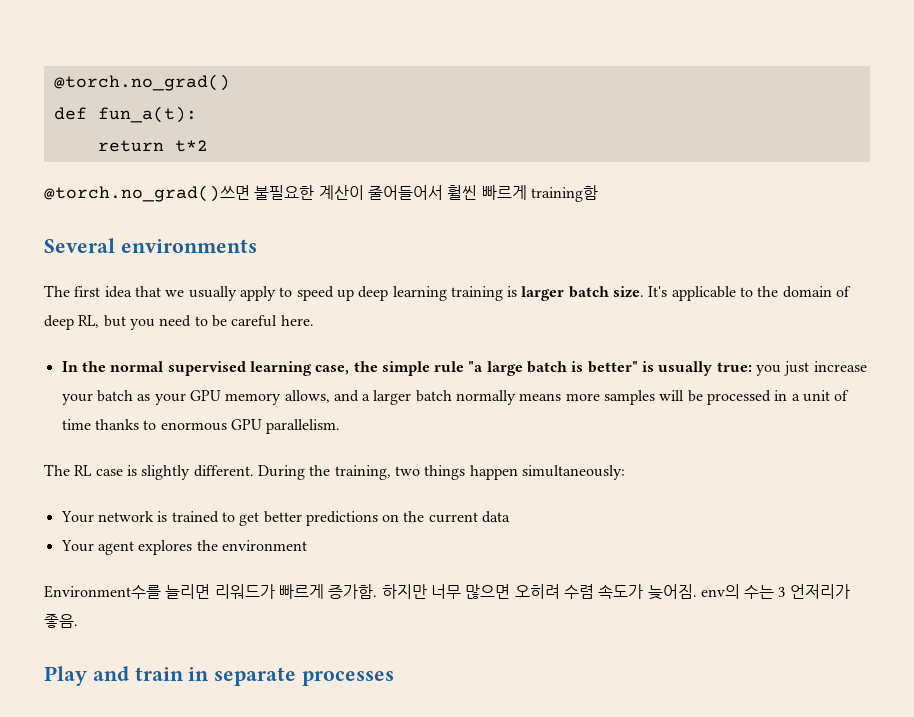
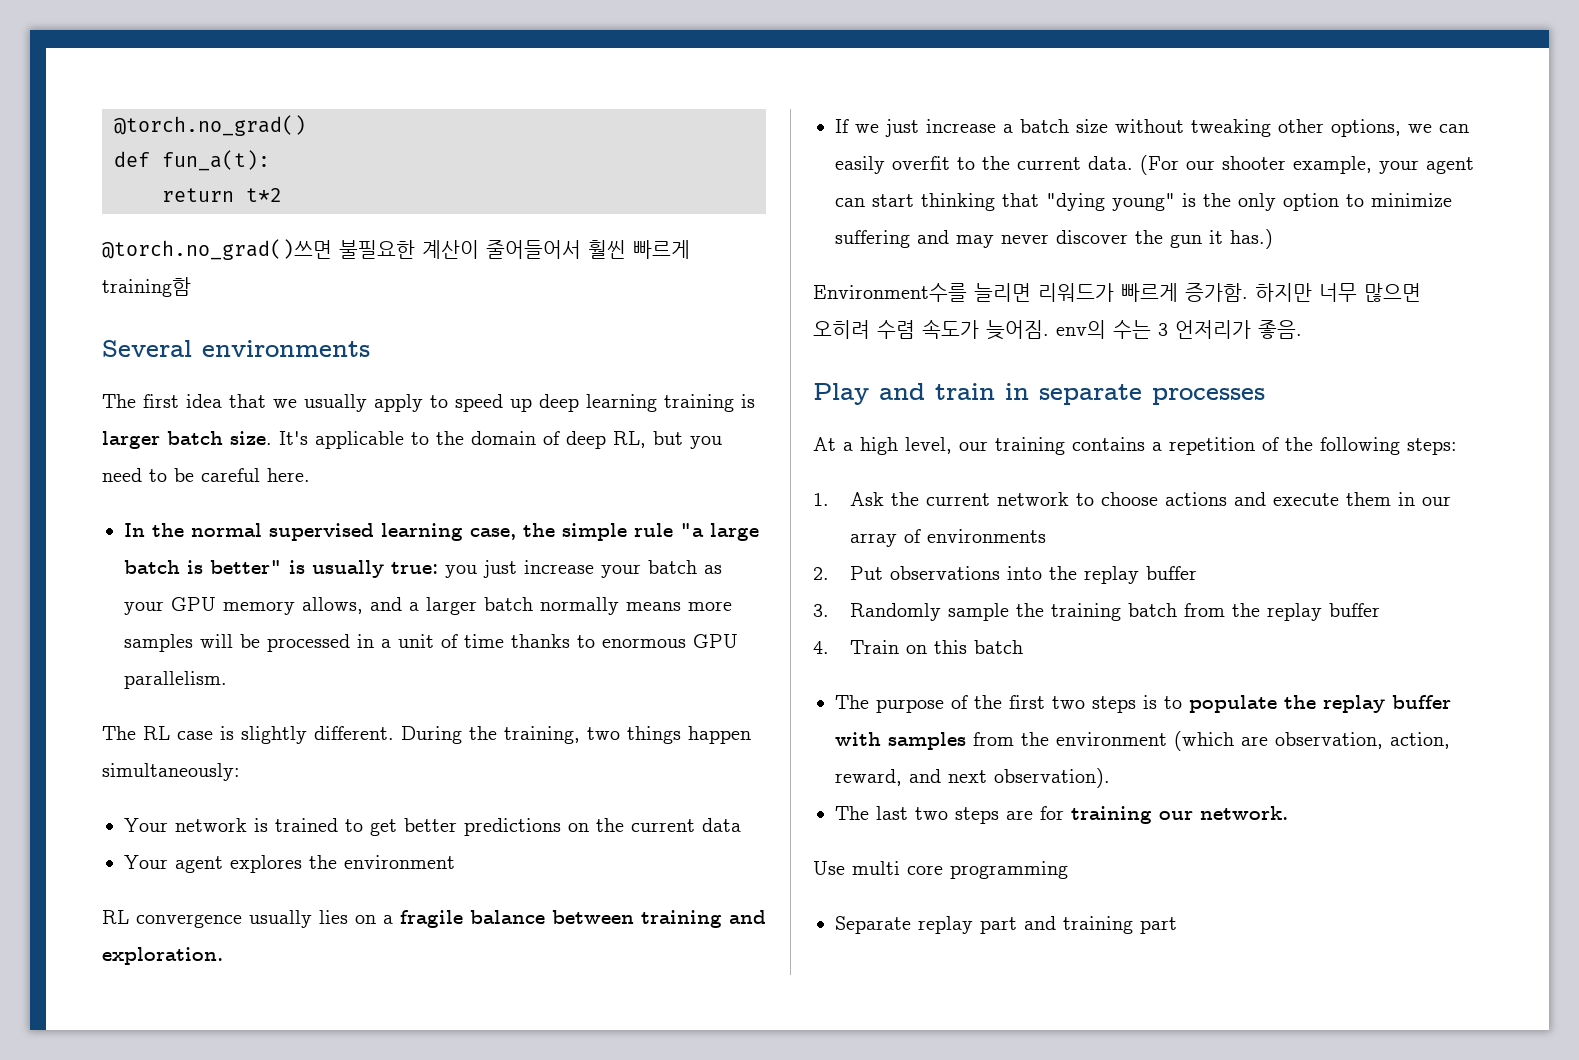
+ RL convergence usually lies on a fragile balance between training and exploration.
+ If we just increase a batch size without tweaking other options, we can easily overfit to the current data. (For our shooter example, your agent can start thinking that "dying young" is the only option to minimize suffering and may never discover the gun it has.)
+ At a high level, our training contains a repetition of the following steps:
+ 1. Ask the current network to choose actions and execute them in our array of environments
+ 2. Put observations into the replay buffer
+ 3. Randomly sample the training batch from the replay buffer
+ 4. Train on this batch
+ The purpose of the first two steps is to populate the replay buffer with samples from the environment (which are observation, action, reward, and next observation).
+ The last two steps are for training our network.
+ Use multi core programming
+ Separate replay part and training part

